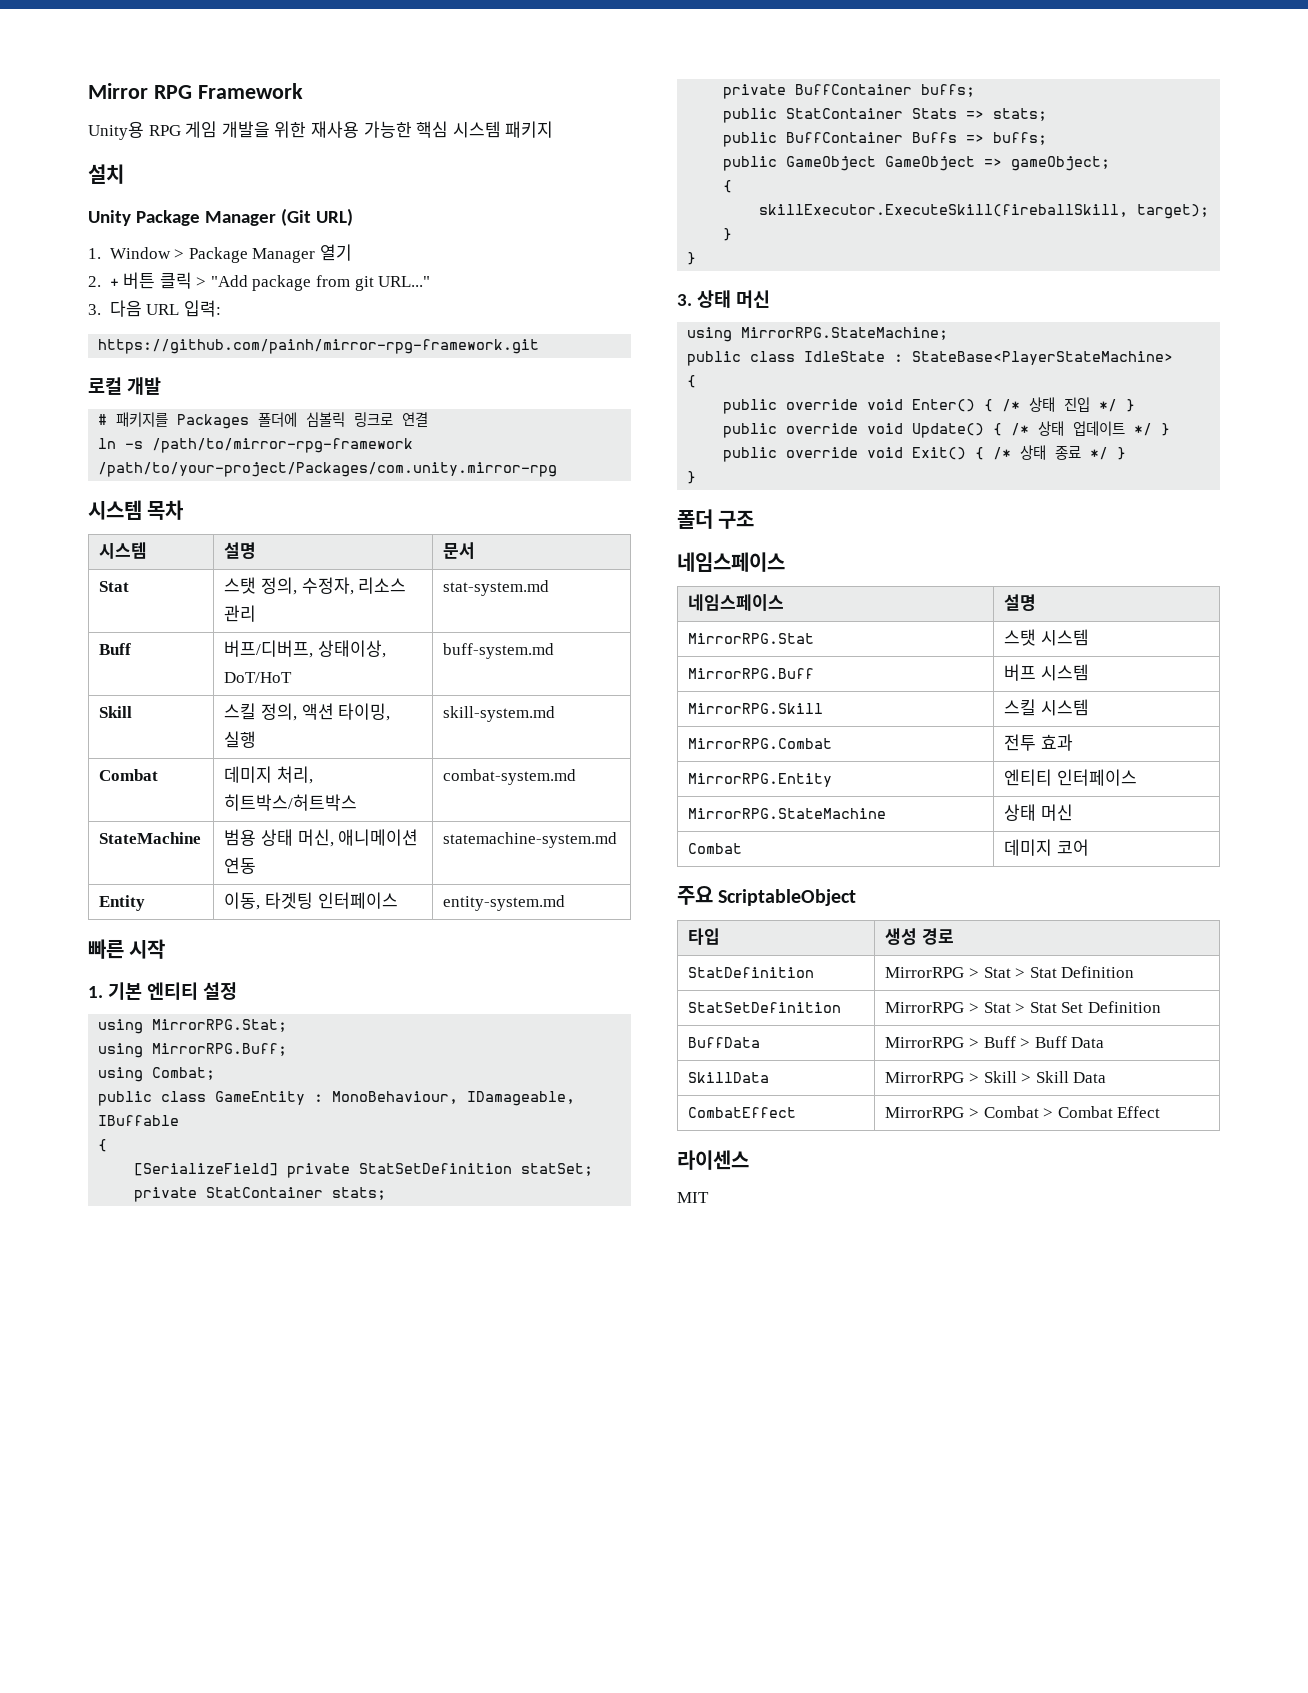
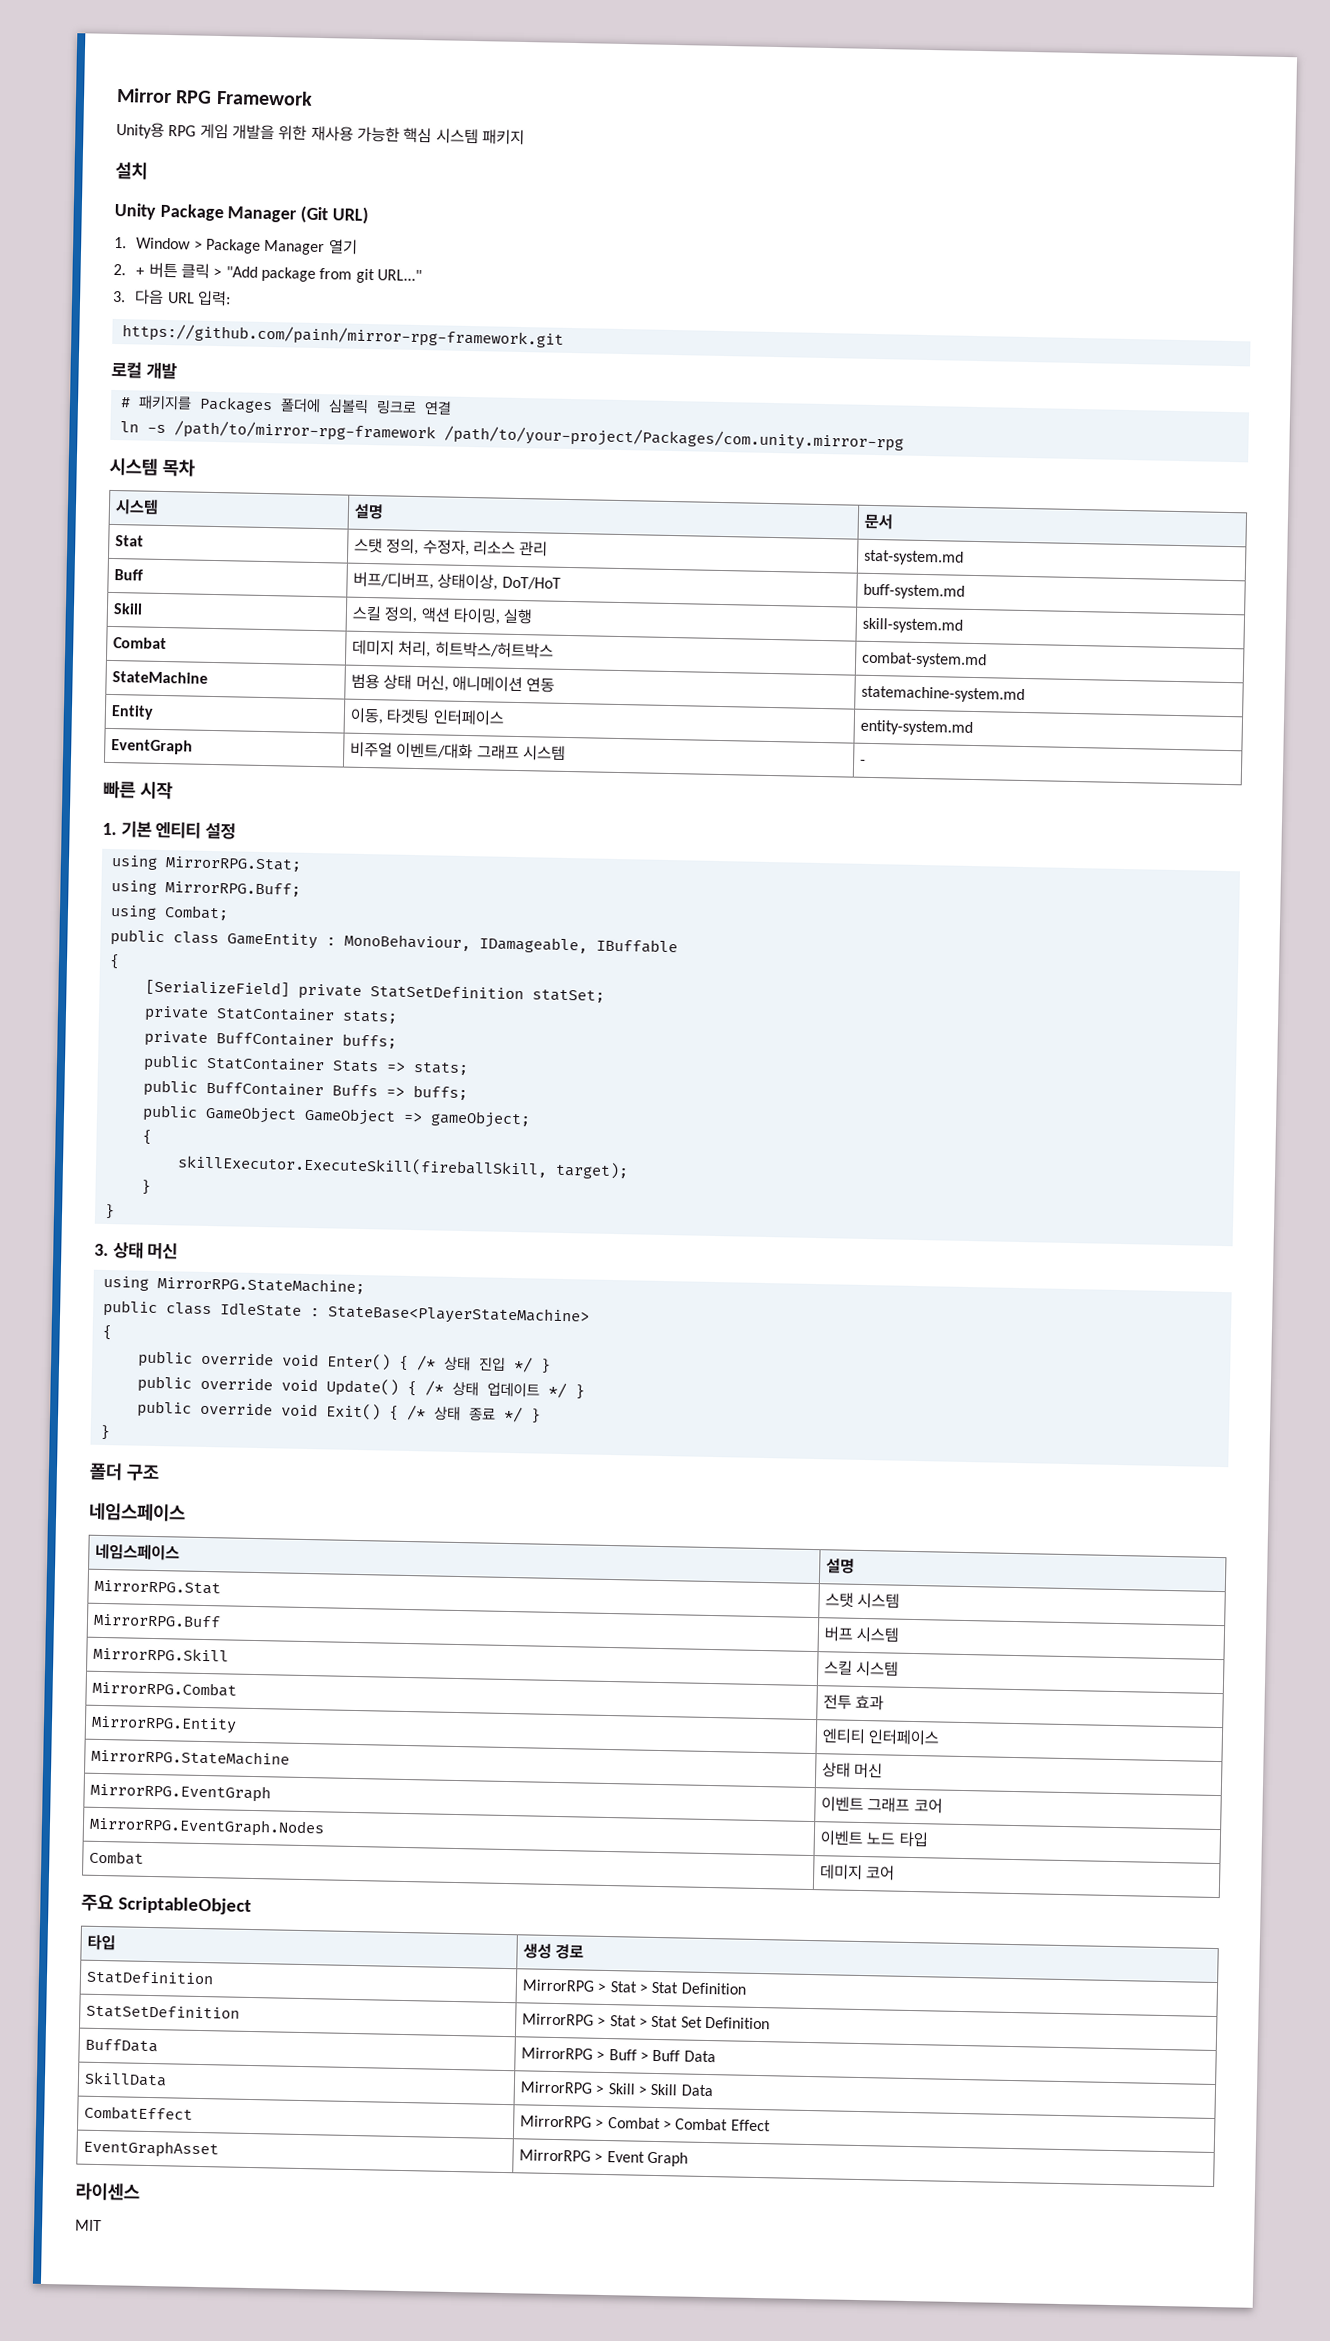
+ EventGraph | 비주얼 이벤트/대화 그래프 시스템 | -
+ MirrorRPG.EventGraph | 이벤트 그래프 코어
+ MirrorRPG.EventGraph.Nodes | 이벤트 노드 타입
+ EventGraphAsset | MirrorRPG > Event Graph

